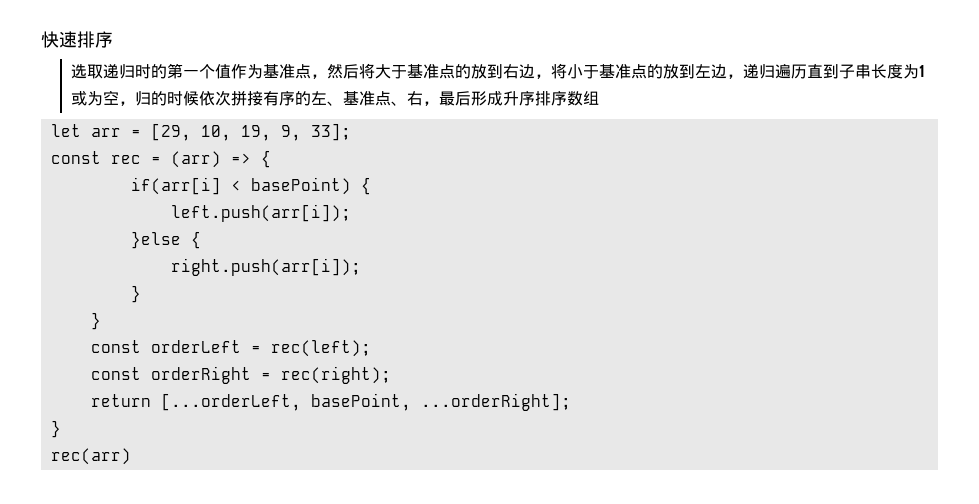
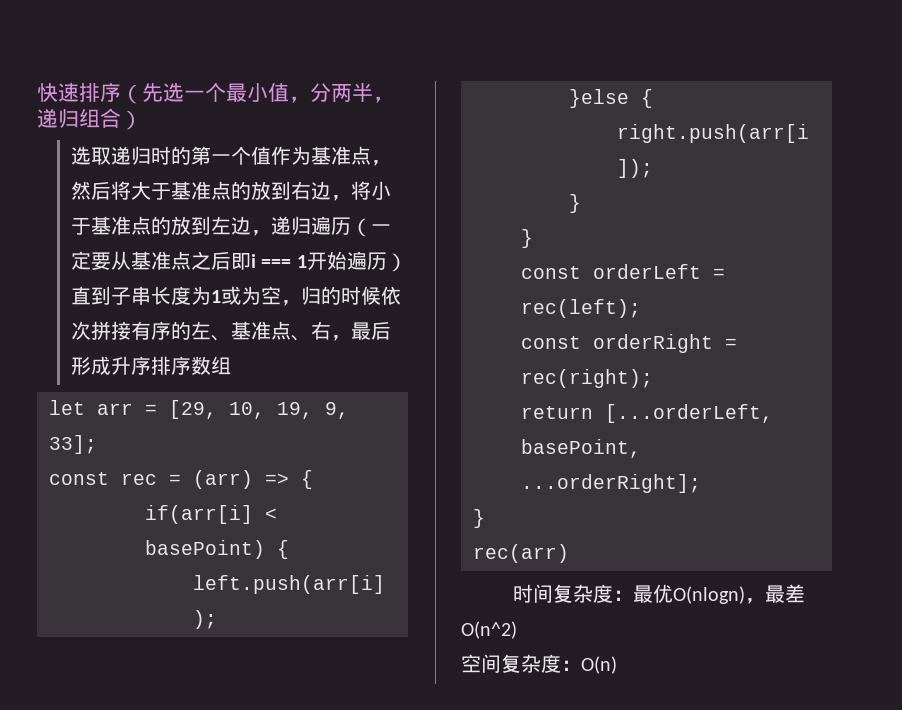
- 快速排序
+ 快速排序（先选一个最小值，分两半，递归组合）
- 选取递归时的第一个值作为基准点，然后将大于基准点的放到右边，将小于基准点的放到左边，递归遍历直到子串长度为1或为空，归的时候依次拼接有序的左、基准点、右，最后形成升序排序数组
+ 选取递归时的第一个值作为基准点，然后将大于基准点的放到右边，将小于基准点的放到左边，递归遍历（一定要从基准点之后即i === 1开始遍历）直到子串长度为1或为空，归的时候依次拼接有序的左、基准点、右，最后形成升序排序数组
+ 时间复杂度：最优O(nlogn)，最差O(n^2)
+ 空间复杂度：O(n)

